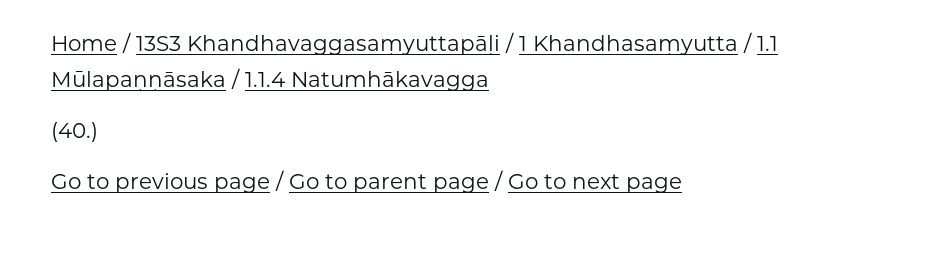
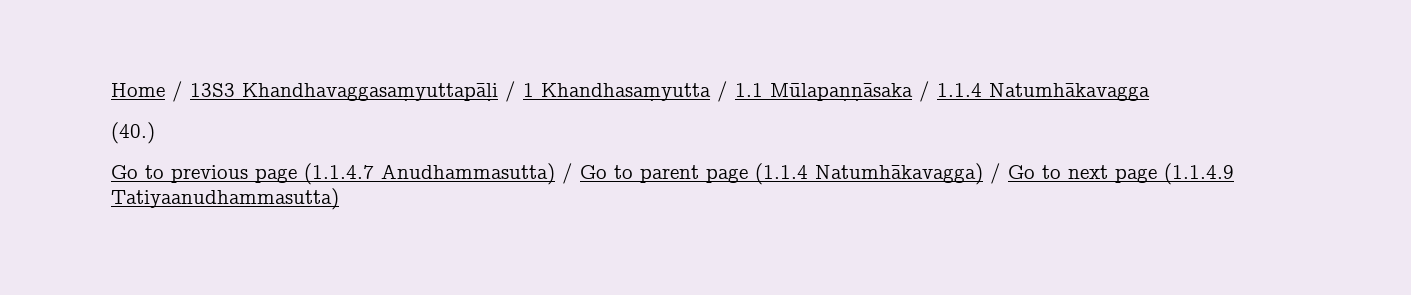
- Go to previous page / Go to parent page / Go to next page
+ Go to previous page (1.1.4.7 Anudhammasutta) / Go to parent page (1.1.4 Natumhākavagga) / Go to next page (1.1.4.9 Tatiyaanudhammasutta)

